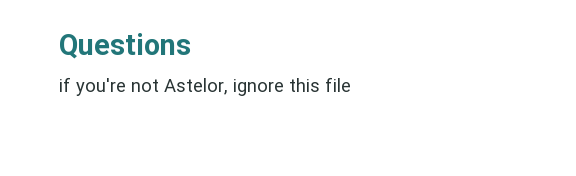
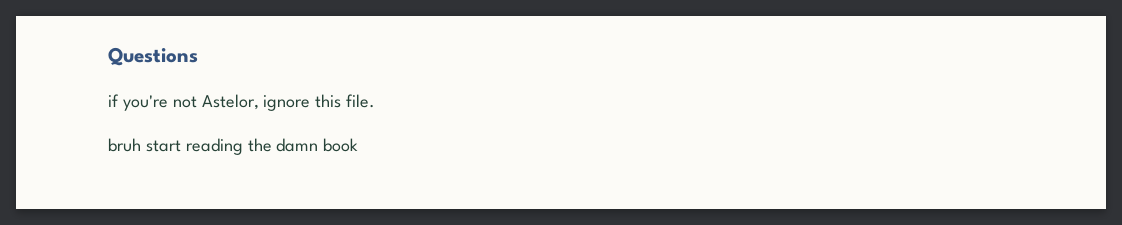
- if you're not Astelor, ignore this file
+ if you're not Astelor, ignore this file.
+ bruh start reading the damn book

